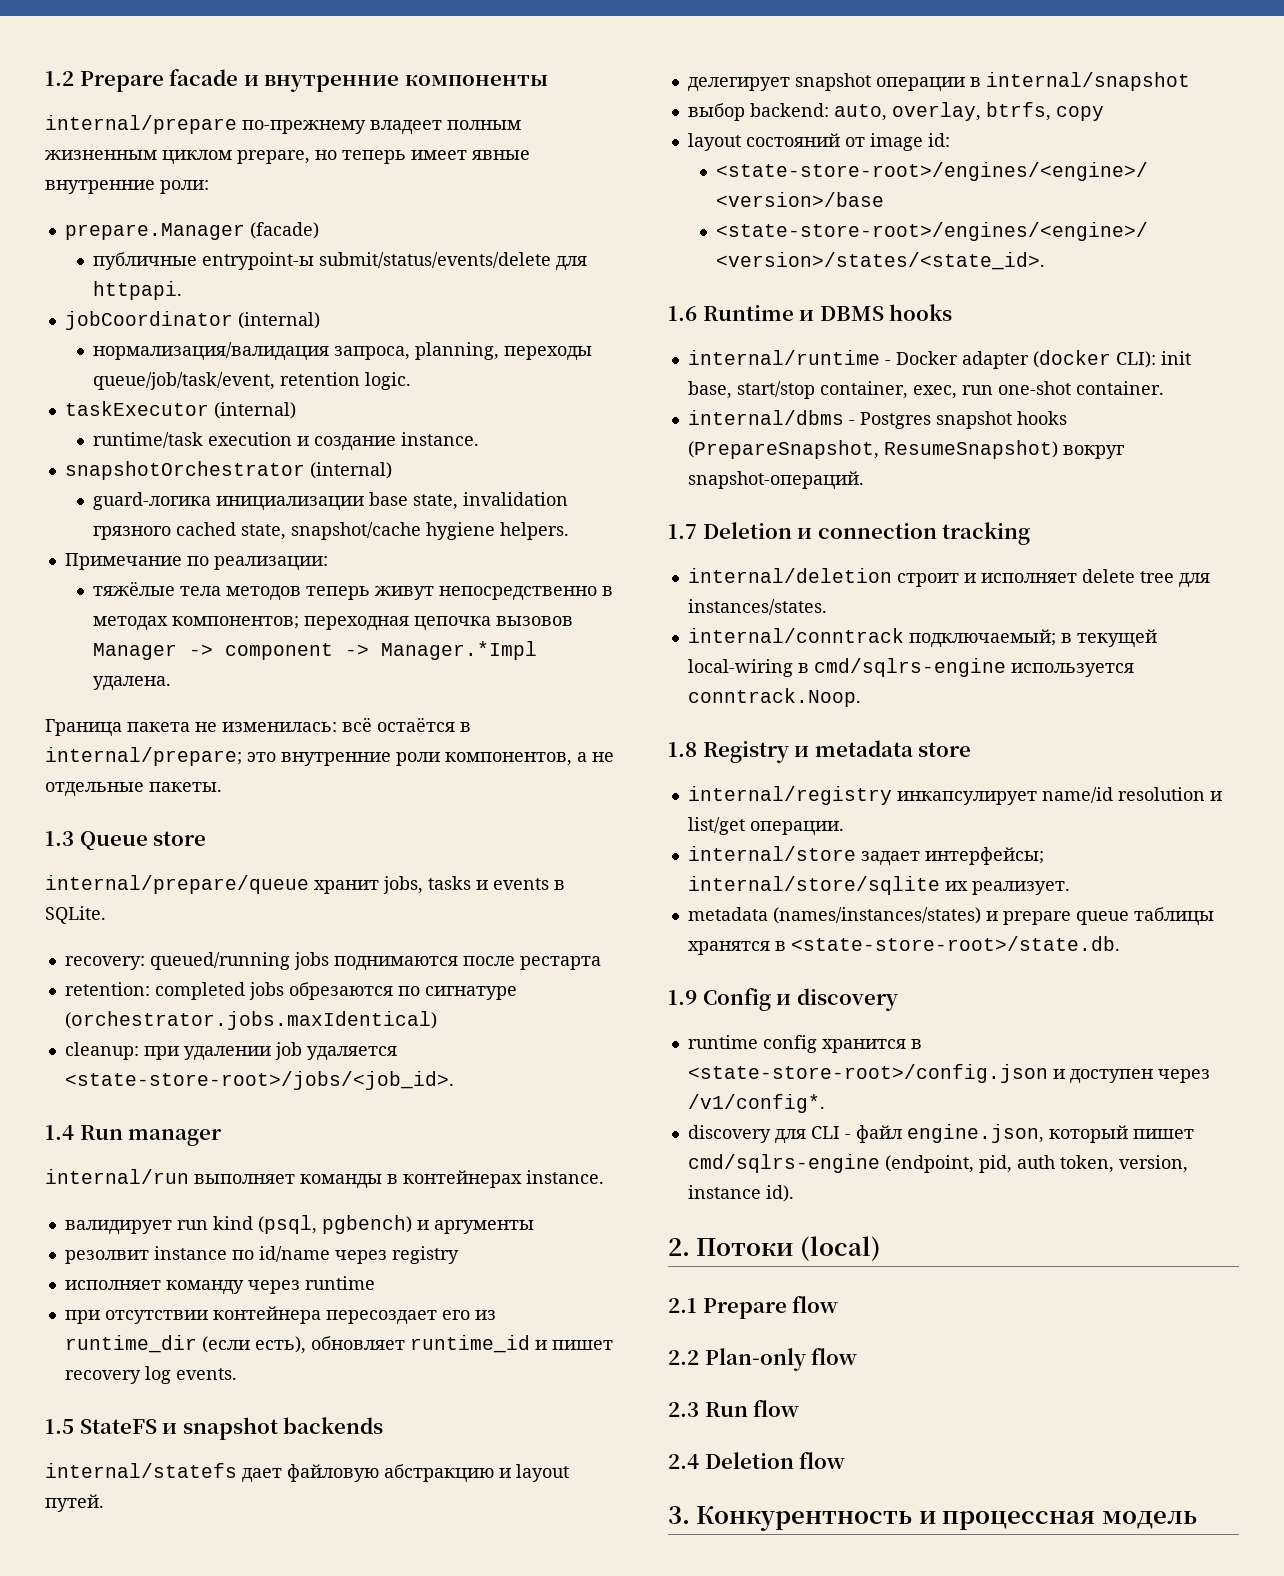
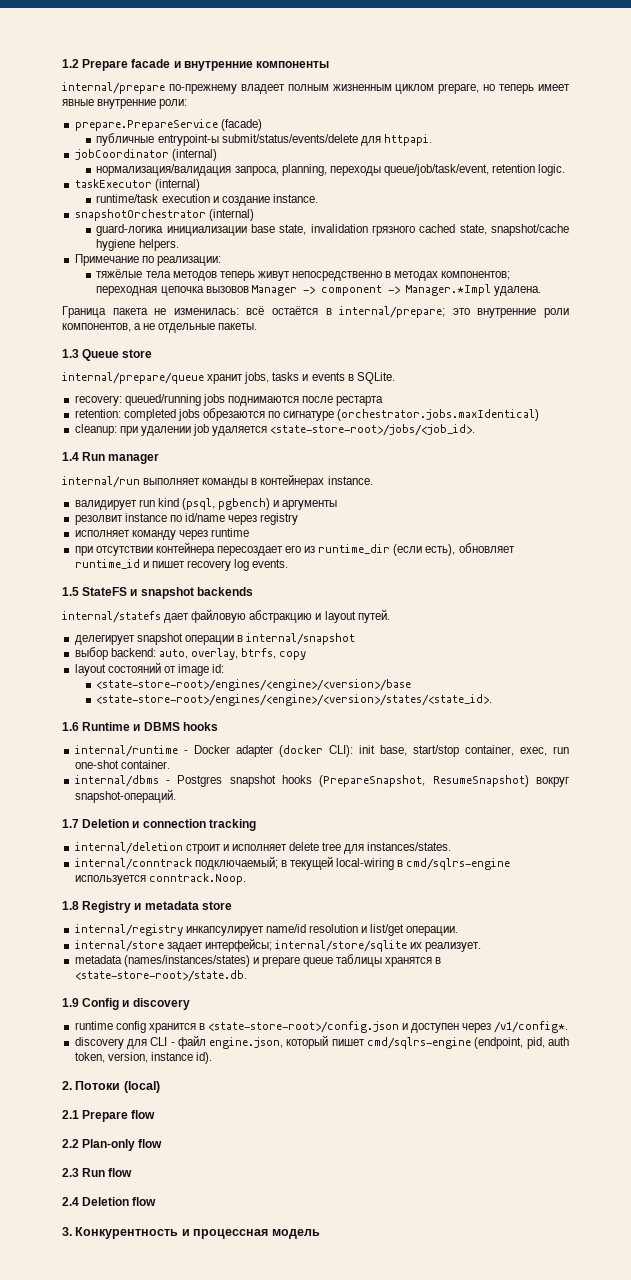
- prepare.Manager (facade)
+ prepare.PrepareService (facade)

